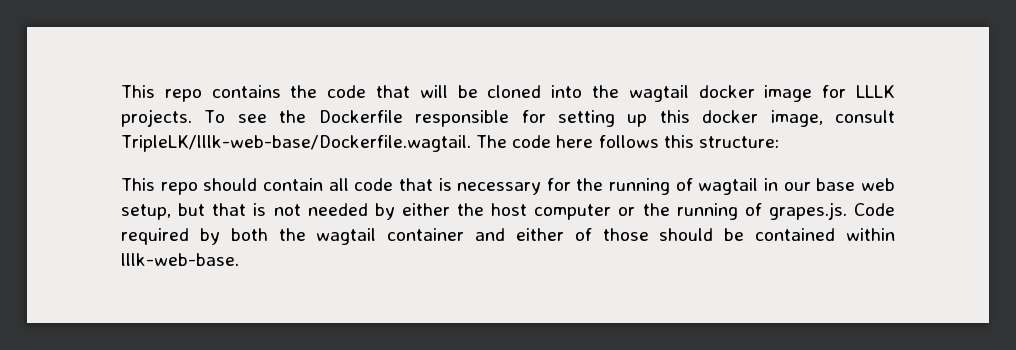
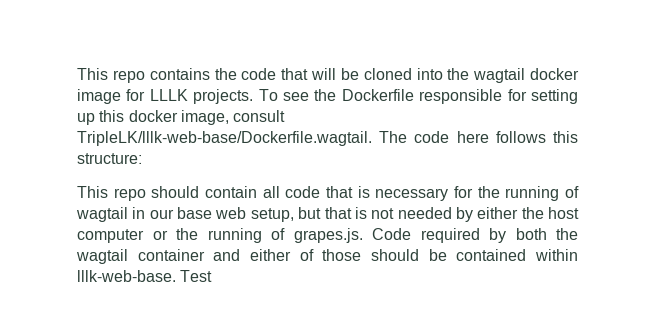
+ Test

